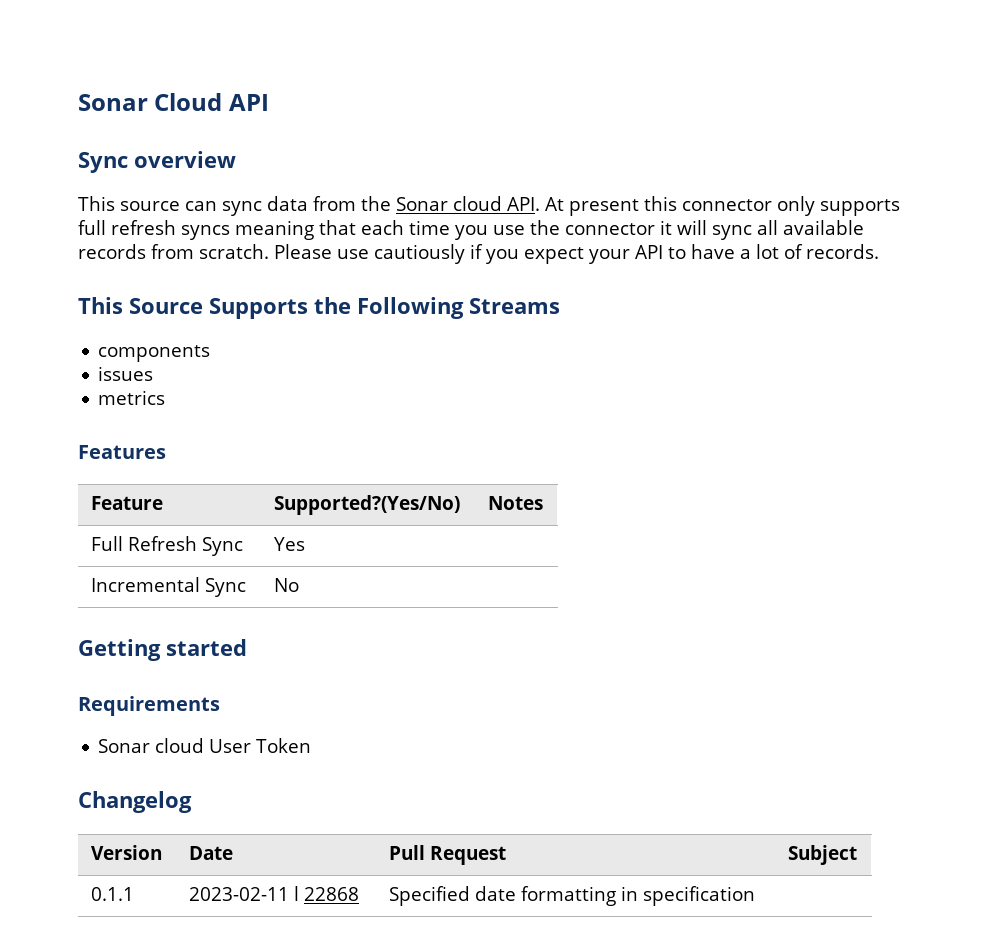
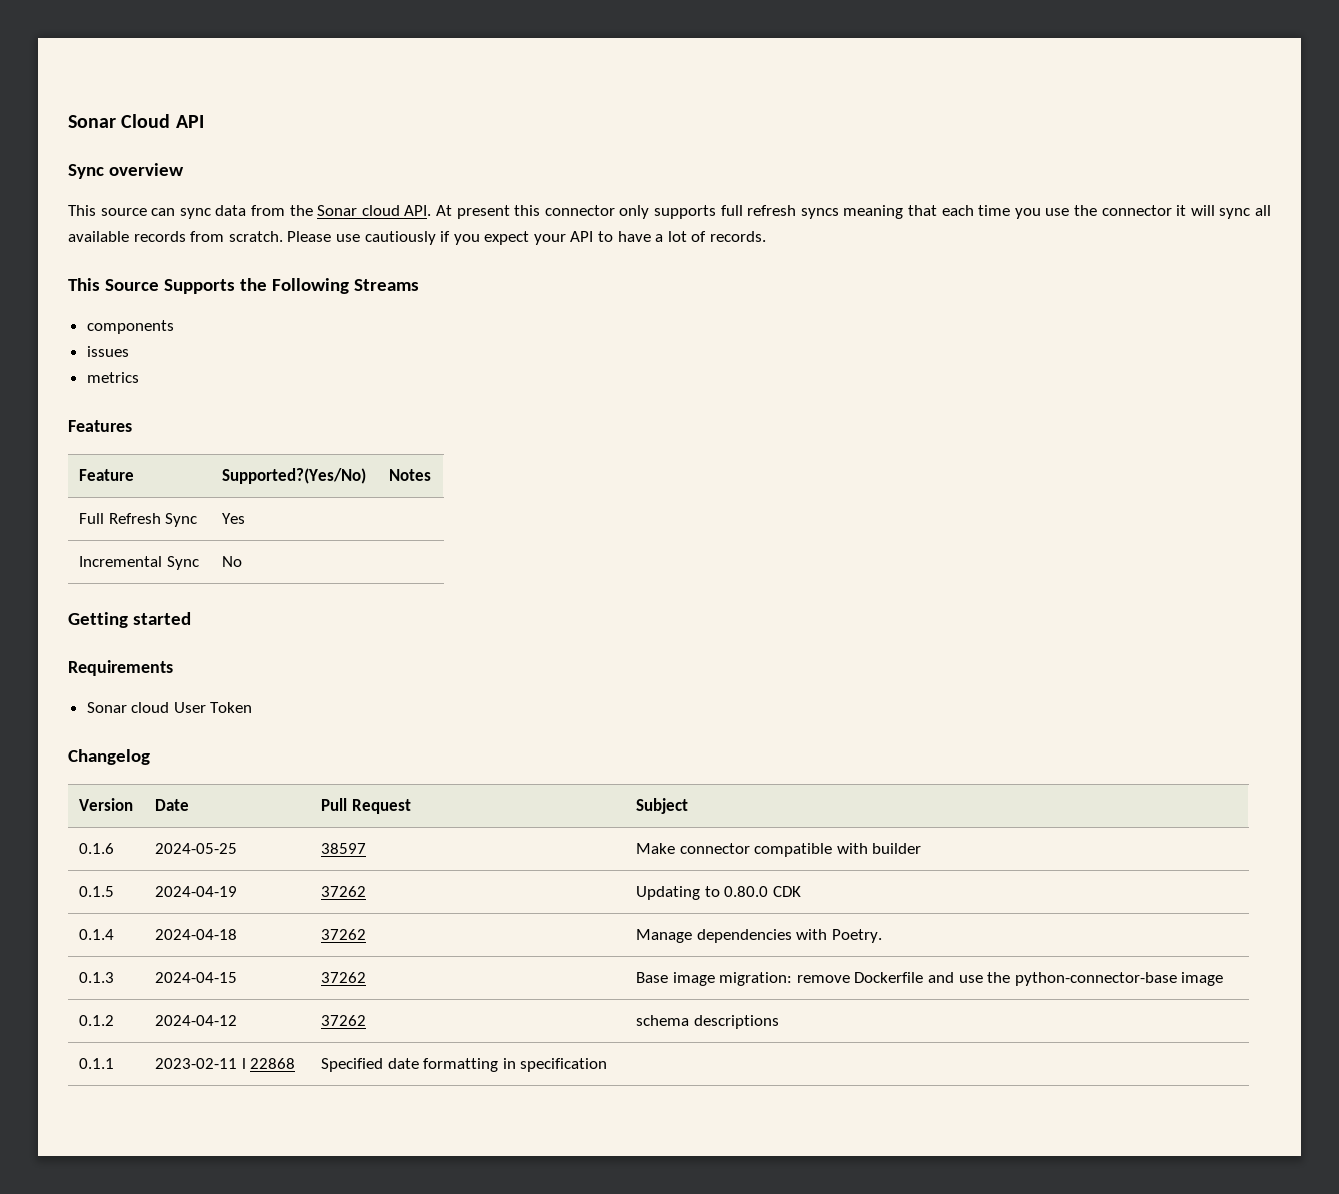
+ 0.1.6 | 2024-05-25 | 38597 | Make connector compatible with builder
+ 0.1.5 | 2024-04-19 | 37262 | Updating to 0.80.0 CDK
+ 0.1.4 | 2024-04-18 | 37262 | Manage dependencies with Poetry.
+ 0.1.3 | 2024-04-15 | 37262 | Base image migration: remove Dockerfile and use the python-connector-base image
+ 0.1.2 | 2024-04-12 | 37262 | schema descriptions

